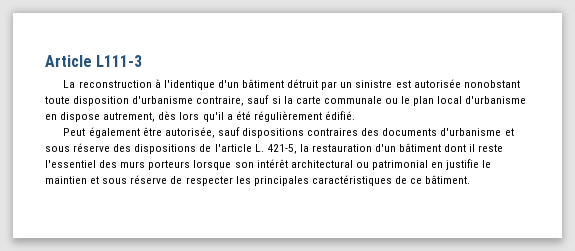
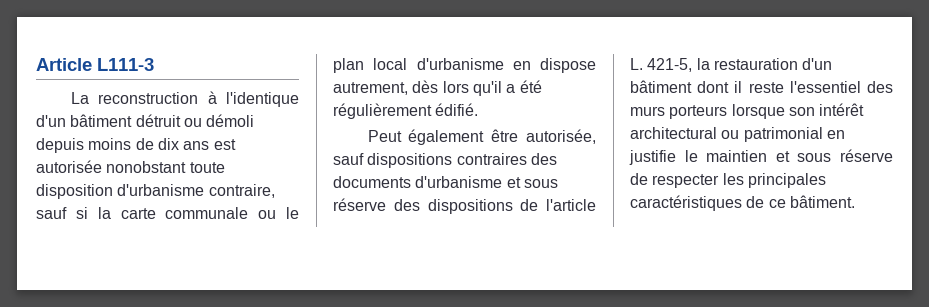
- La reconstruction à l'identique d'un bâtiment détruit par un sinistre est autorisée nonobstant toute disposition d'urbanisme contraire, sauf si la carte communale ou le plan local d'urbanisme en dispose autrement, dès lors qu'il a été régulièrement édifié.
+ La reconstruction à l'identique d'un bâtiment détruit ou démoli depuis moins de dix ans est autorisée nonobstant toute disposition d'urbanisme contraire, sauf si la carte communale ou le plan local d'urbanisme en dispose autrement, dès lors qu'il a été régulièrement édifié.

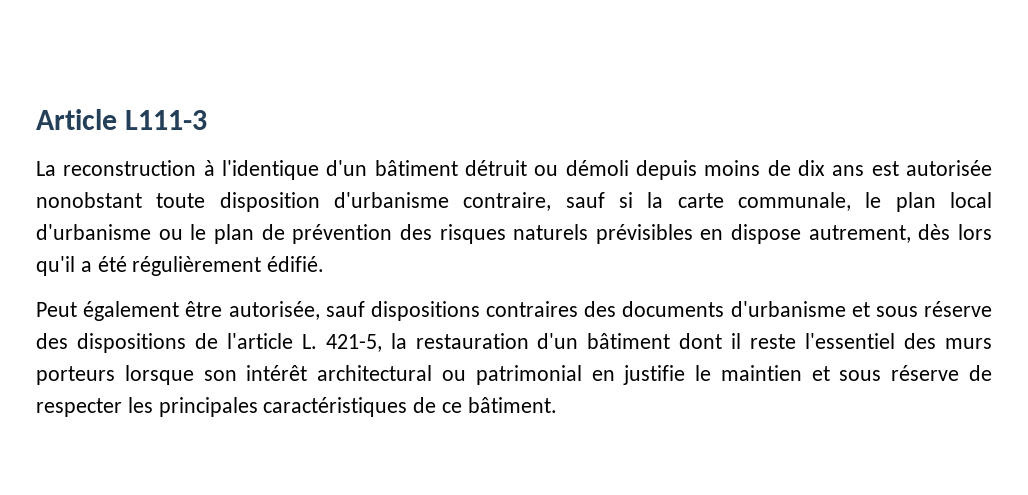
- La reconstruction à l'identique d'un bâtiment détruit ou démoli depuis moins de dix ans est autorisée nonobstant toute disposition d'urbanisme contraire, sauf si la carte communale ou le plan local d'urbanisme en dispose autrement, dès lors qu'il a été régulièrement édifié.
+ La reconstruction à l'identique d'un bâtiment détruit ou démoli depuis moins de dix ans est autorisée nonobstant toute disposition d'urbanisme contraire, sauf si la carte communale, le plan local d'urbanisme ou le plan de prévention des risques naturels prévisibles en dispose autrement, dès lors qu'il a été régulièrement édifié.

